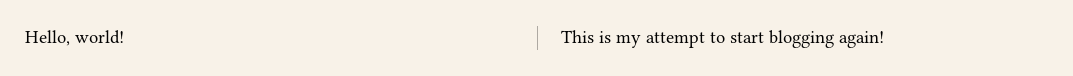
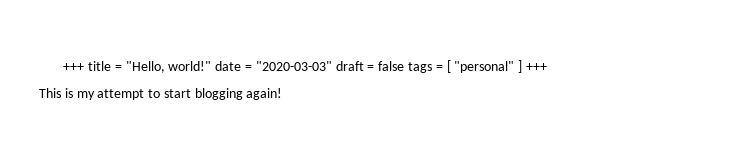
- Hello, world!
+ +++ title = "Hello, world!" date = "2020-03-03" draft = false tags = [ "personal" ] +++

